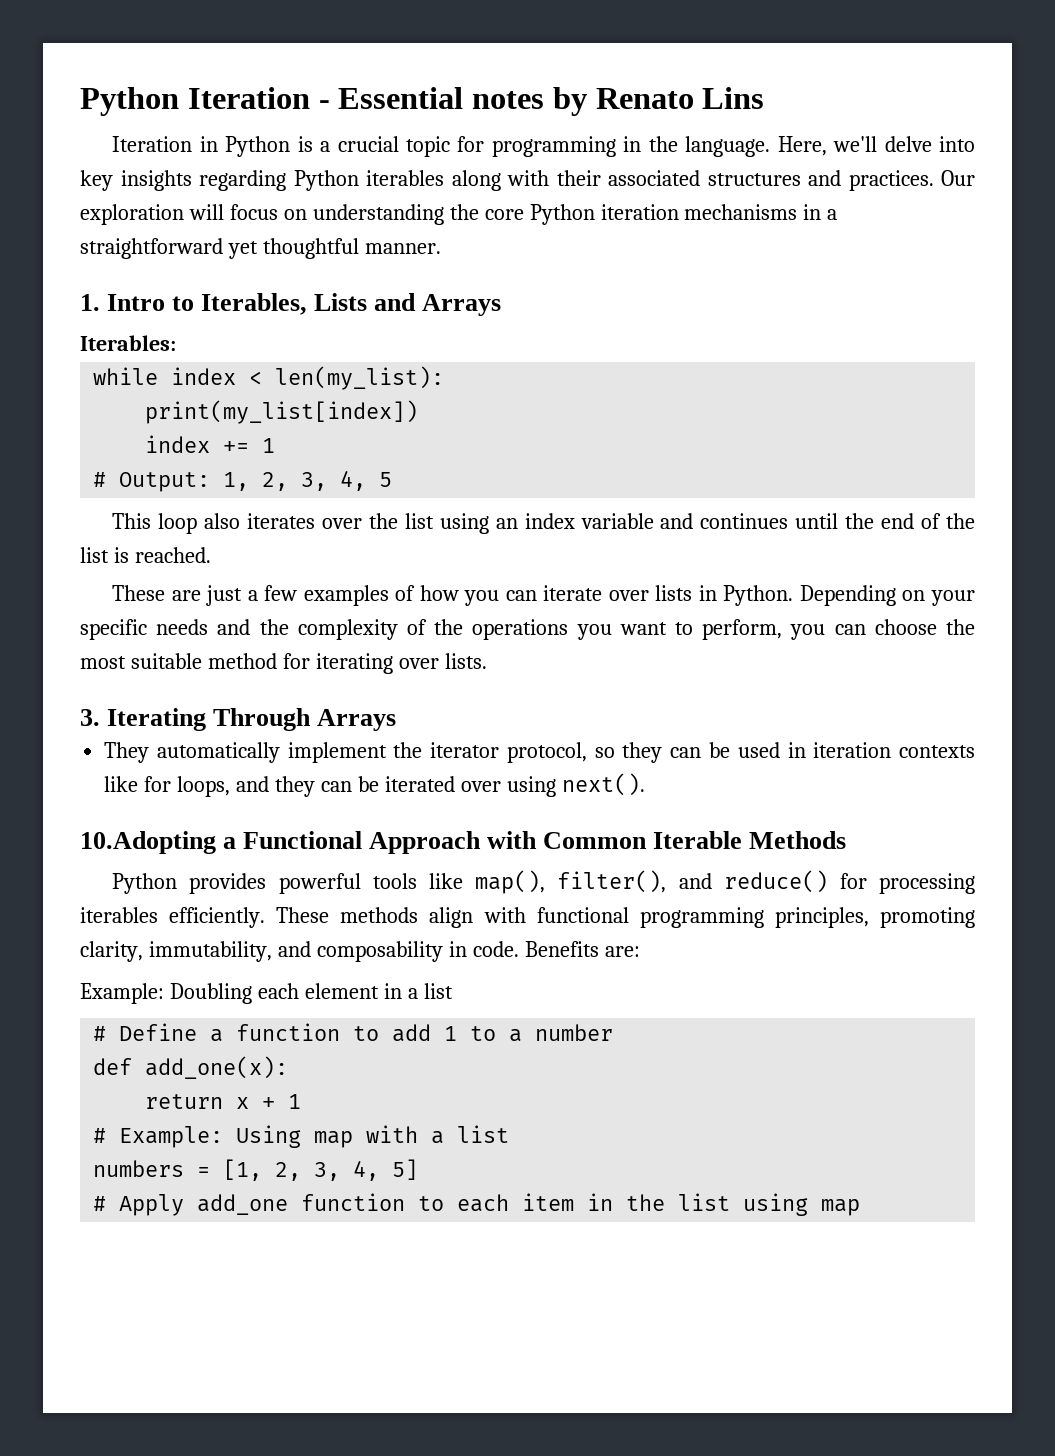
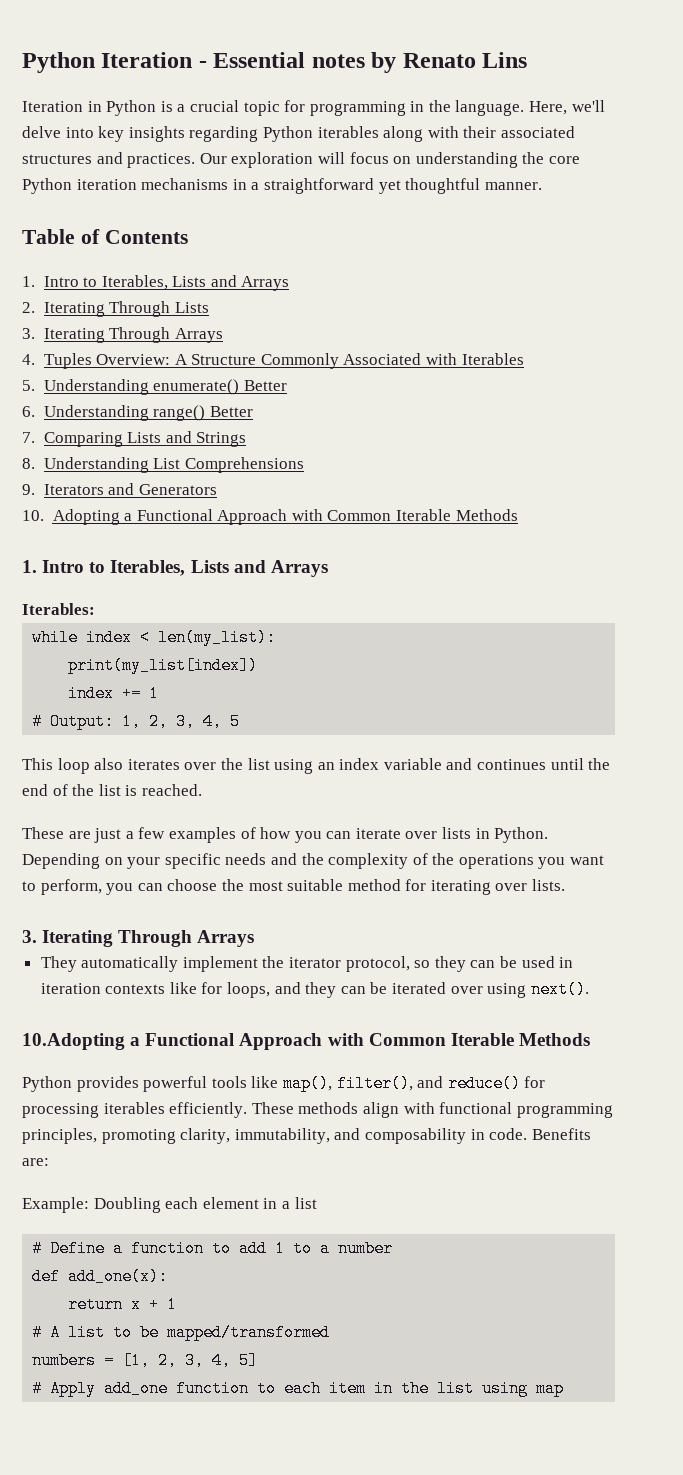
+ Table of Contents
+ 1. Intro to Iterables, Lists and Arrays
+ 2. Iterating Through Lists
+ 3. Iterating Through Arrays
+ 4. Tuples Overview: A Structure Commonly Associated with Iterables
+ 5. Understanding enumerate() Better
+ 6. Understanding range() Better
+ 7. Comparing Lists and Strings
+ 8. Understanding List Comprehensions
+ 9. Iterators and Generators
+ 10. Adopting a Functional Approach with Common Iterable Methods
- # Example: Using map with a list
+ # A list to be mapped/transformed

